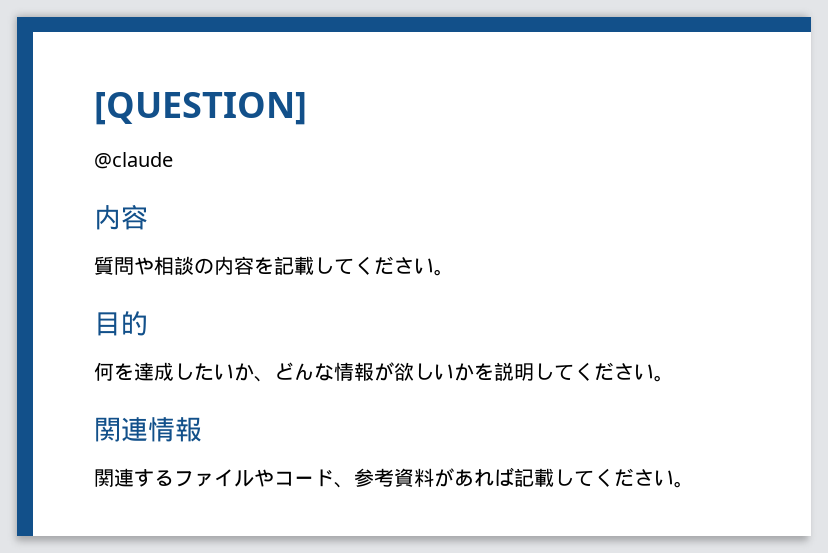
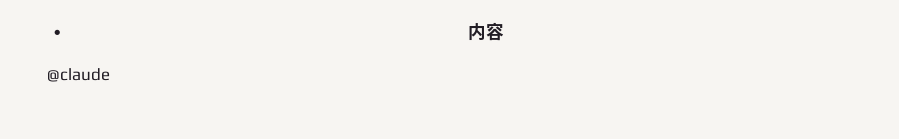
- [QUESTION]
+ ・
- 質問や相談の内容を記載してください。
- 目的
- 何を達成したいか、どんな情報が欲しいかを説明してください。
- 関連情報
- 関連するファイルやコード、参考資料があれば記載してください。

